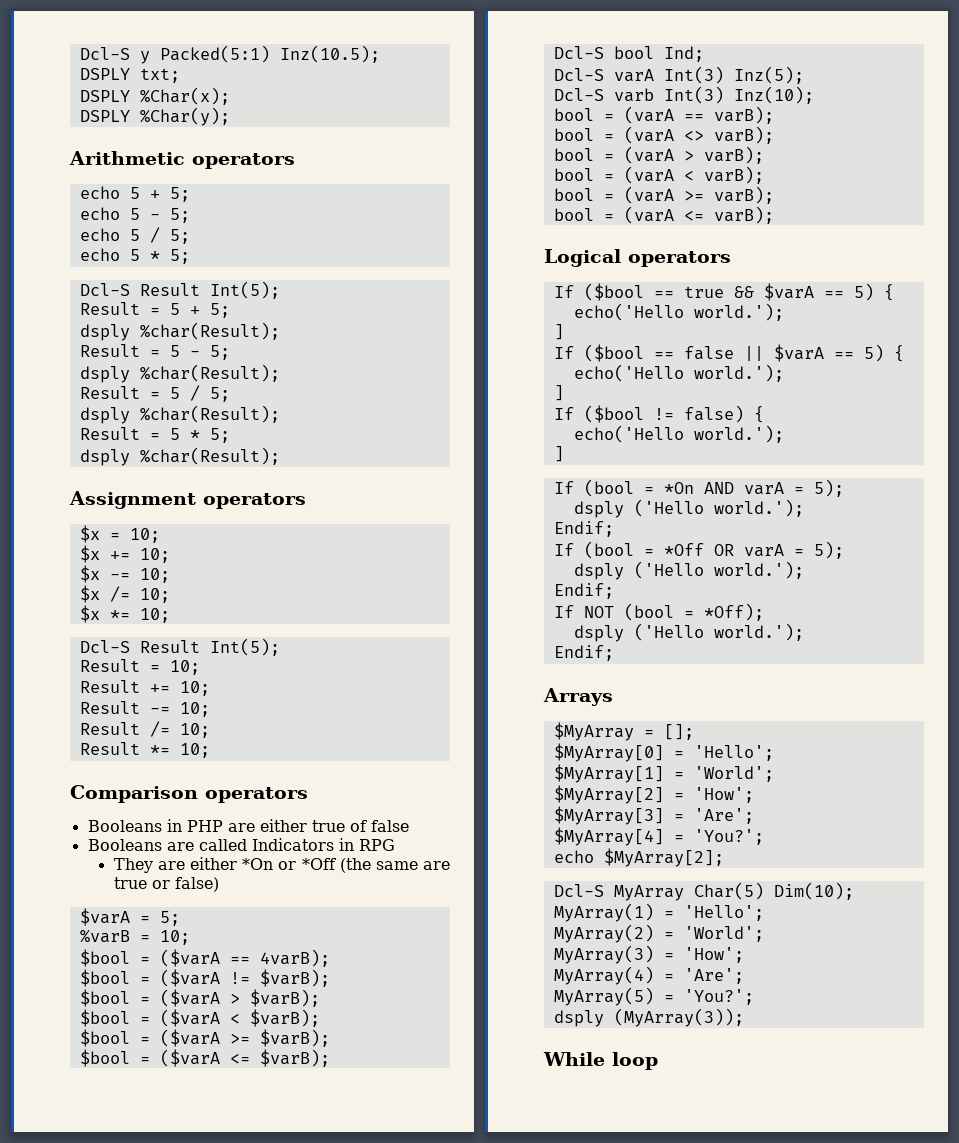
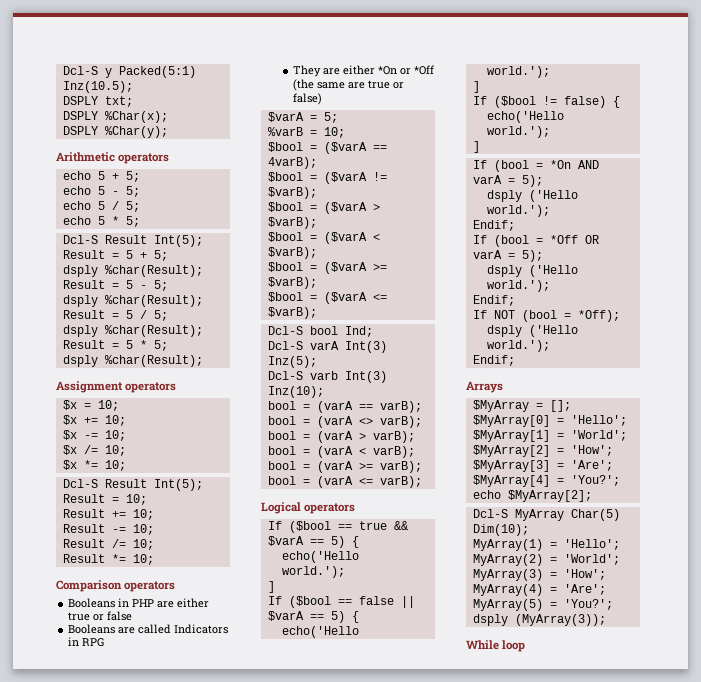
- Booleans in PHP are either true of false
+ Booleans in PHP are either true or false

